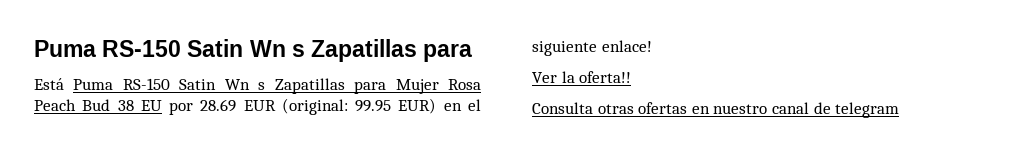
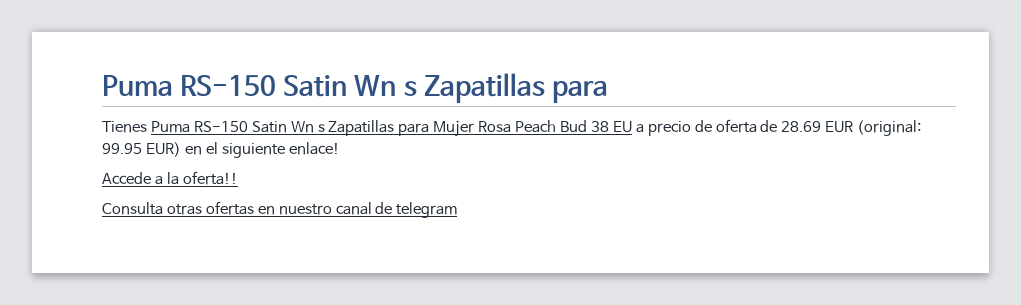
- Está Puma RS-150 Satin Wn s Zapatillas para Mujer Rosa Peach Bud 38 EU por 28.69 EUR (original: 99.95 EUR) en el siguiente enlace!
+ Tienes Puma RS-150 Satin Wn s Zapatillas para Mujer Rosa Peach Bud 38 EU a precio de oferta de 28.69 EUR (original: 99.95 EUR) en el siguiente enlace!
- Ver la oferta!!
+ Accede a la oferta!!

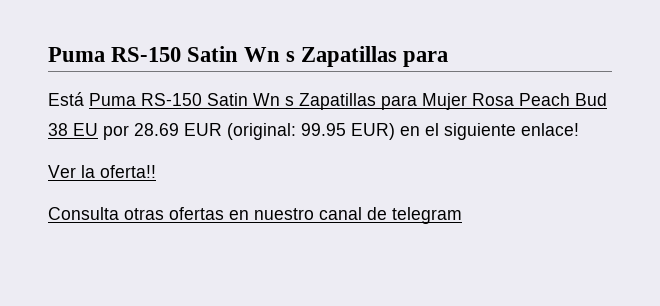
- Tienes Puma RS-150 Satin Wn s Zapatillas para Mujer Rosa Peach Bud 38 EU a precio de oferta de 28.69 EUR (original: 99.95 EUR) en el siguiente enlace!
+ Está Puma RS-150 Satin Wn s Zapatillas para Mujer Rosa Peach Bud 38 EU por 28.69 EUR (original: 99.95 EUR) en el siguiente enlace!
- Accede a la oferta!!
+ Ver la oferta!!

